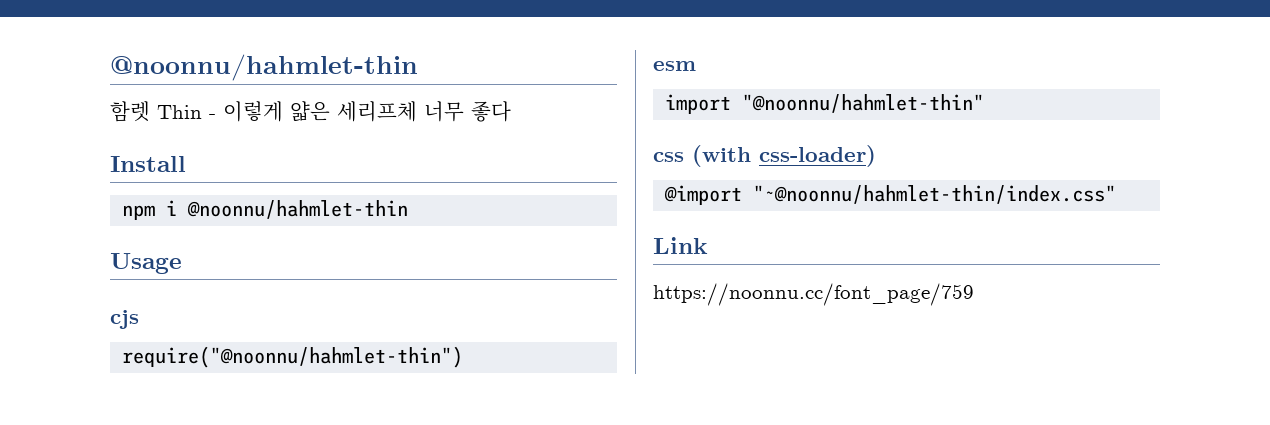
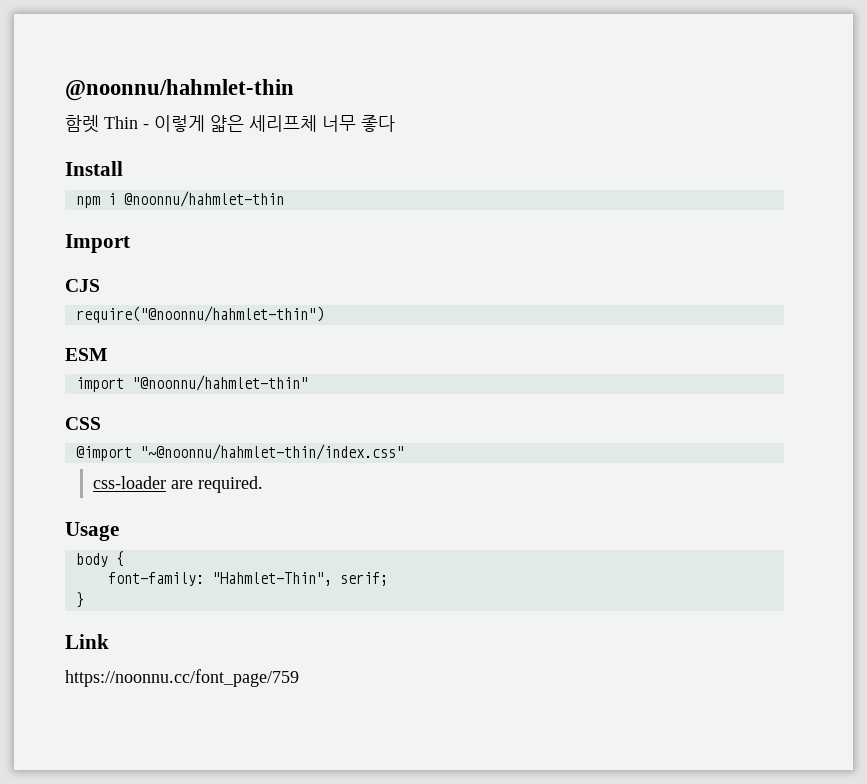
- Usage
- cjs
+ Import
+ CJS
- esm
+ ESM
- css (with css-loader)
+ CSS
+ css-loader are required.
+ Usage
+ body {
+ font-family: "Hahmlet-Thin", serif;
+ }

